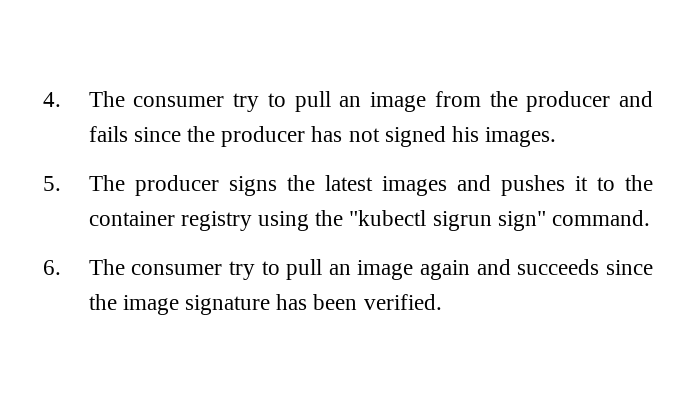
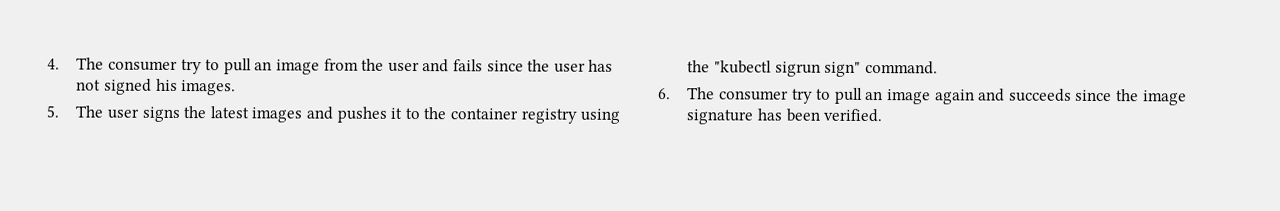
- 4. The consumer try to pull an image from the producer and fails since the producer has not signed his images.
+ 4. The consumer try to pull an image from the user and fails since the user has not signed his images.
- 5. The producer signs the latest images and pushes it to the container registry using the "kubectl sigrun sign" command.
+ 5. The user signs the latest images and pushes it to the container registry using the "kubectl sigrun sign" command.

